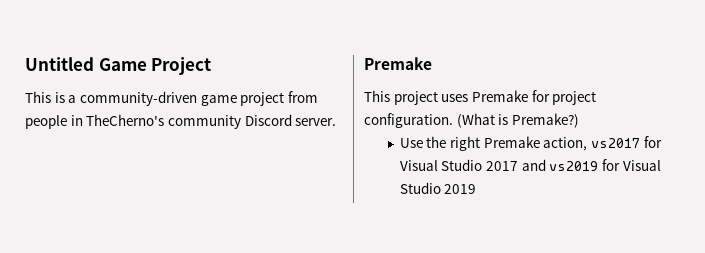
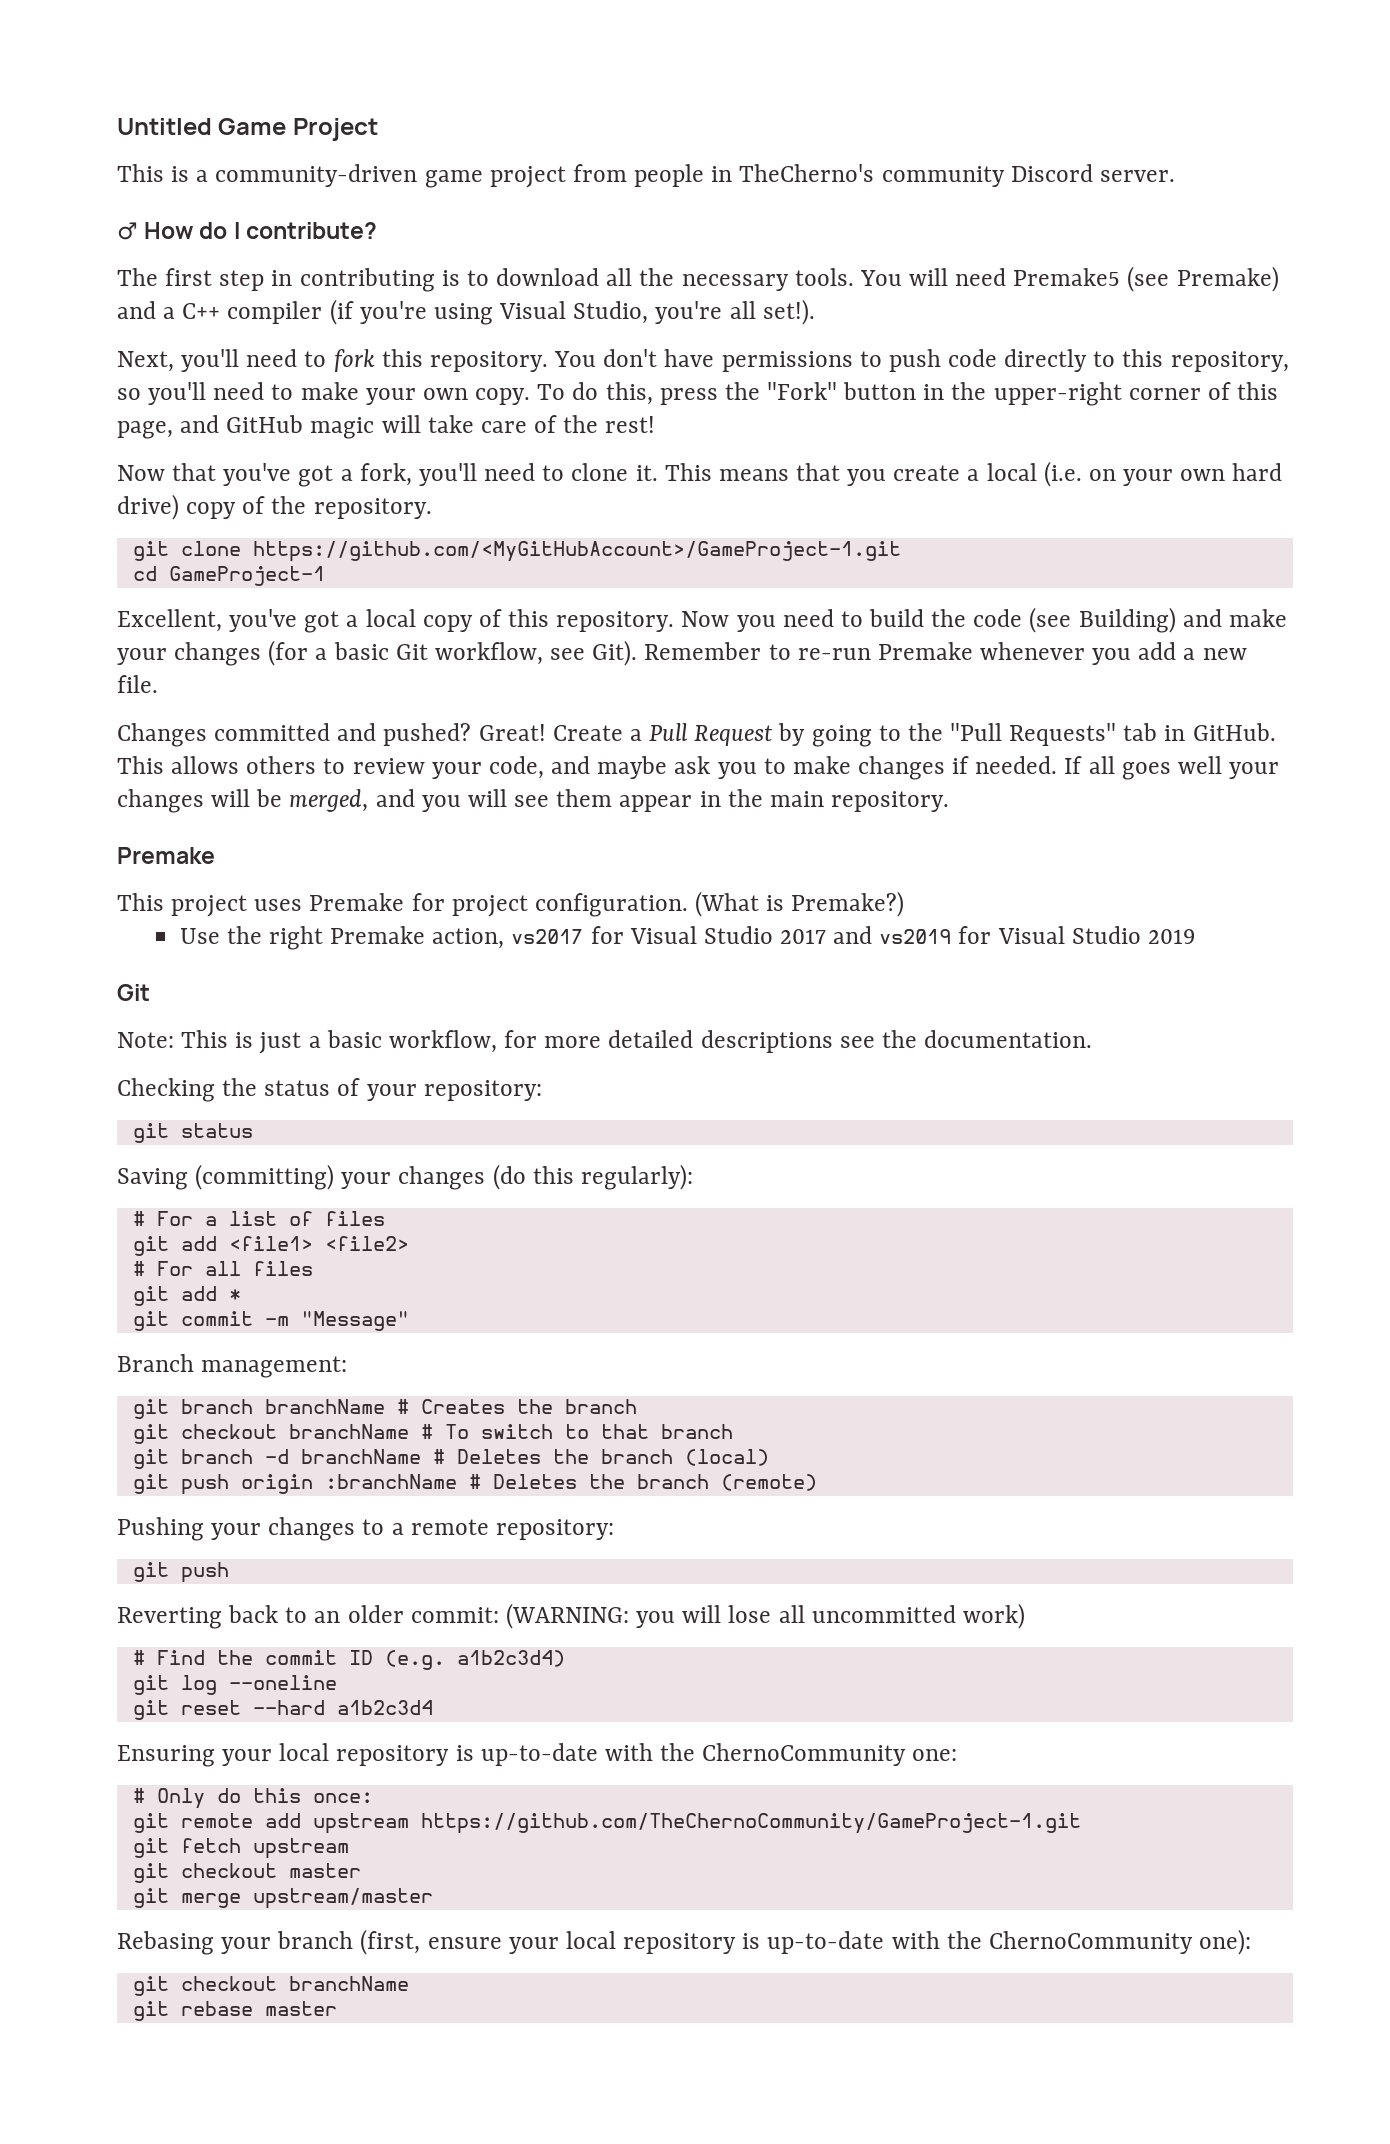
+ ♂ How do I contribute?
+ The first step in contributing is to download all the necessary tools. You will need Premake5 (see Premake) and a C++ compiler (if you're using Visual Studio, you're all set!).
+ Next, you'll need to fork this repository. You don't have permissions to push code directly to this repository, so you'll need to make your own copy. To do this, press the "Fork" button in the upper-right corner of this page, and GitHub magic will take care of the rest!
+ Now that you've got a fork, you'll need to clone it. This means that you create a local (i.e. on your own hard drive) copy of the repository.
+ git clone https://github.com/<MyGitHubAccount>/GameProject-1.git
+ cd GameProject-1
+ Excellent, you've got a local copy of this repository. Now you need to build the code (see Building) and make your changes (for a basic Git workflow, see Git). Remember to re-run Premake whenever you add a new file.
+ Changes committed and pushed? Great! Create a Pull Request by going to the "Pull Requests" tab in GitHub. This allows others to review your code, and maybe ask you to make changes if needed. If all goes well your changes will be merged, and you will see them appear in the main repository.
  Use the right Premake action, vs2017 for Visual Studio 2017 and vs2019 for Visual Studio 2019
+ Git
+ Note: This is just a basic workflow, for more detailed descriptions see the documentation.
+ Checking the status of your repository:
+ git status
+ Saving (committing) your changes (do this regularly):
+ # For a list of files
+ git add <file1> <file2>
+ # For all files
+ git add *
+ git commit -m "Message"
+ Branch management:
+ git branch branchName # Creates the branch
+ git checkout branchName # To switch to that branch
+ git branch -d branchName # Deletes the branch (local)
+ git push origin :branchName # Deletes the branch (remote)
+ Pushing your changes to a remote repository:
+ git push
+ Reverting back to an older commit: (WARNING: you will lose all uncommitted work)
+ # Find the commit ID (e.g. a1b2c3d4)
+ git log --oneline
+ git reset --hard a1b2c3d4
+ Ensuring your local repository is up-to-date with the ChernoCommunity one:
+ # Only do this once:
+ git remote add upstream https://github.com/TheChernoCommunity/GameProject-1.git
+ git fetch upstream
+ git checkout master
+ git merge upstream/master
+ Rebasing your branch (first, ensure your local repository is up-to-date with the ChernoCommunity one):
+ git checkout branchName
+ git rebase master

